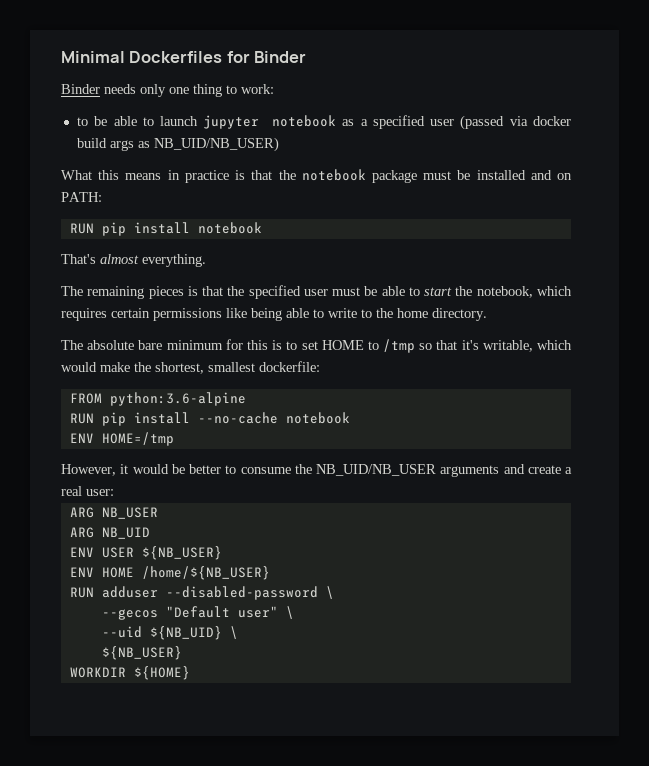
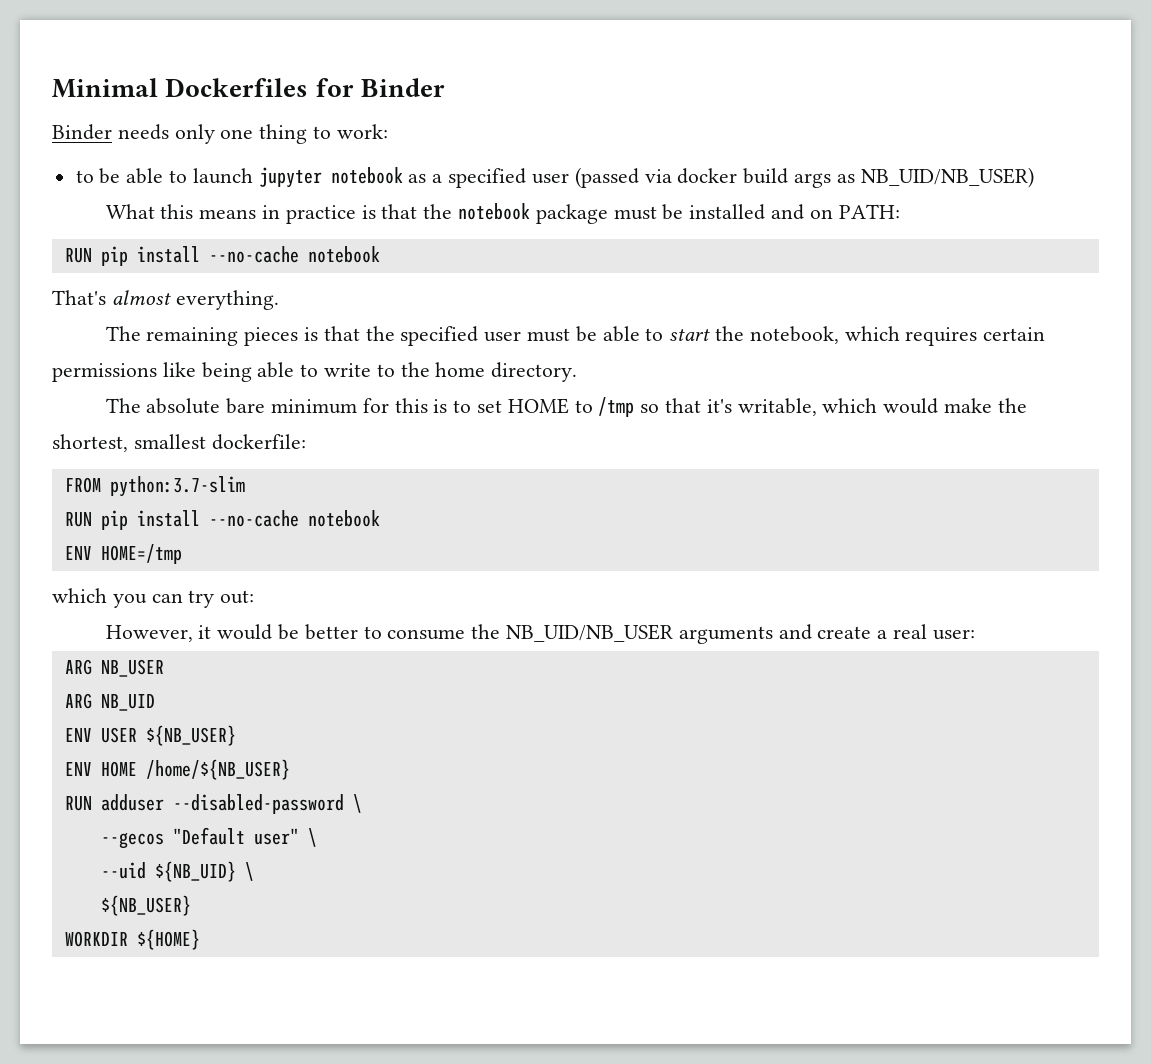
  What this means in practice is that the notebook package must be installed and on PATH:
- RUN pip install notebook
+ RUN pip install --no-cache notebook
- FROM python:3.6-alpine
+ FROM python:3.7-slim
+ which you can try out:

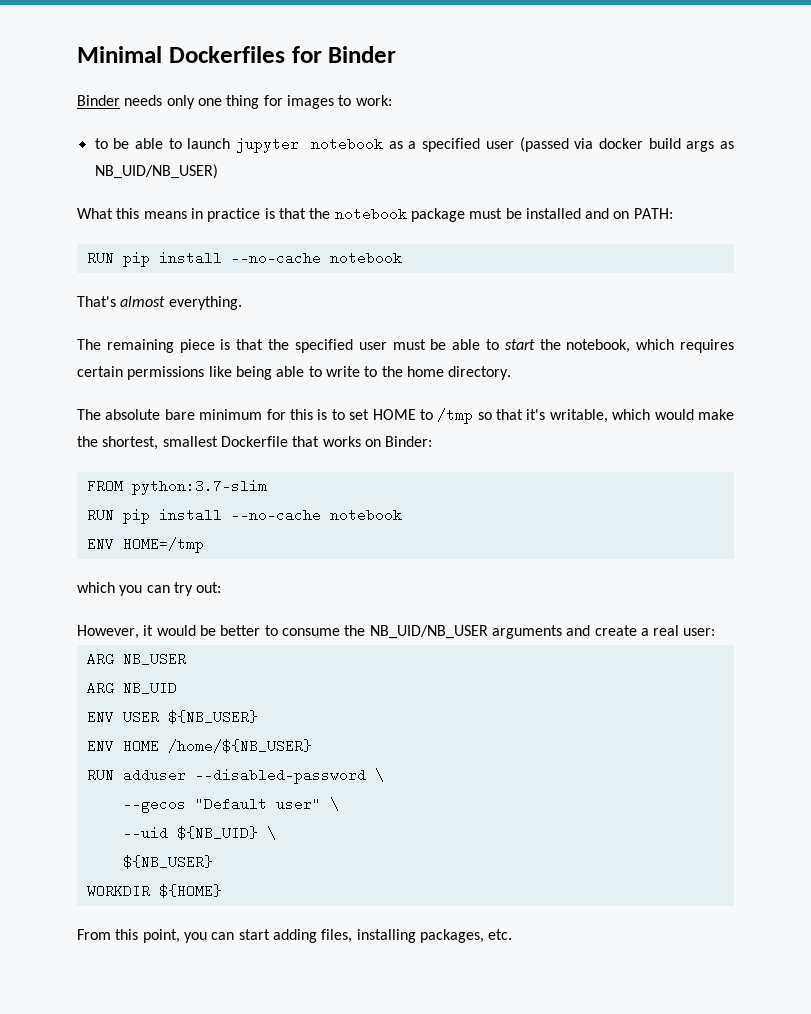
- Binder needs only one thing to work:
+ Binder needs only one thing for images to work:
- The remaining pieces is that the specified user must be able to start the notebook, which requires certain permissions like being able to write to the home directory.
+ The remaining piece is that the specified user must be able to start the notebook, which requires certain permissions like being able to write to the home directory.
- The absolute bare minimum for this is to set HOME to /tmp so that it's writable, which would make the shortest, smallest dockerfile:
+ The absolute bare minimum for this is to set HOME to /tmp so that it's writable, which would make the shortest, smallest Dockerfile that works on Binder:
+ From this point, you can start adding files, installing packages, etc.

